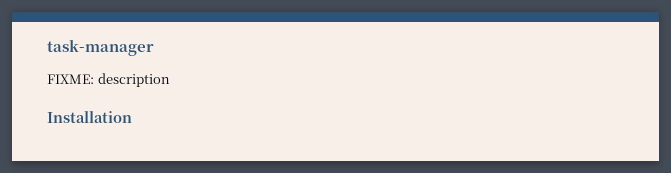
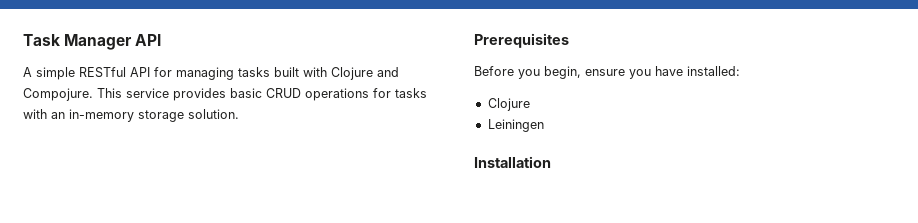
- task-manager
- FIXME: description
+ Task Manager API
+ A simple RESTful API for managing tasks built with Clojure and Compojure. This service provides basic CRUD operations for tasks with an in-memory storage solution.
+ Prerequisites
+ Before you begin, ensure you have installed:
+ Clojure
+ Leiningen

